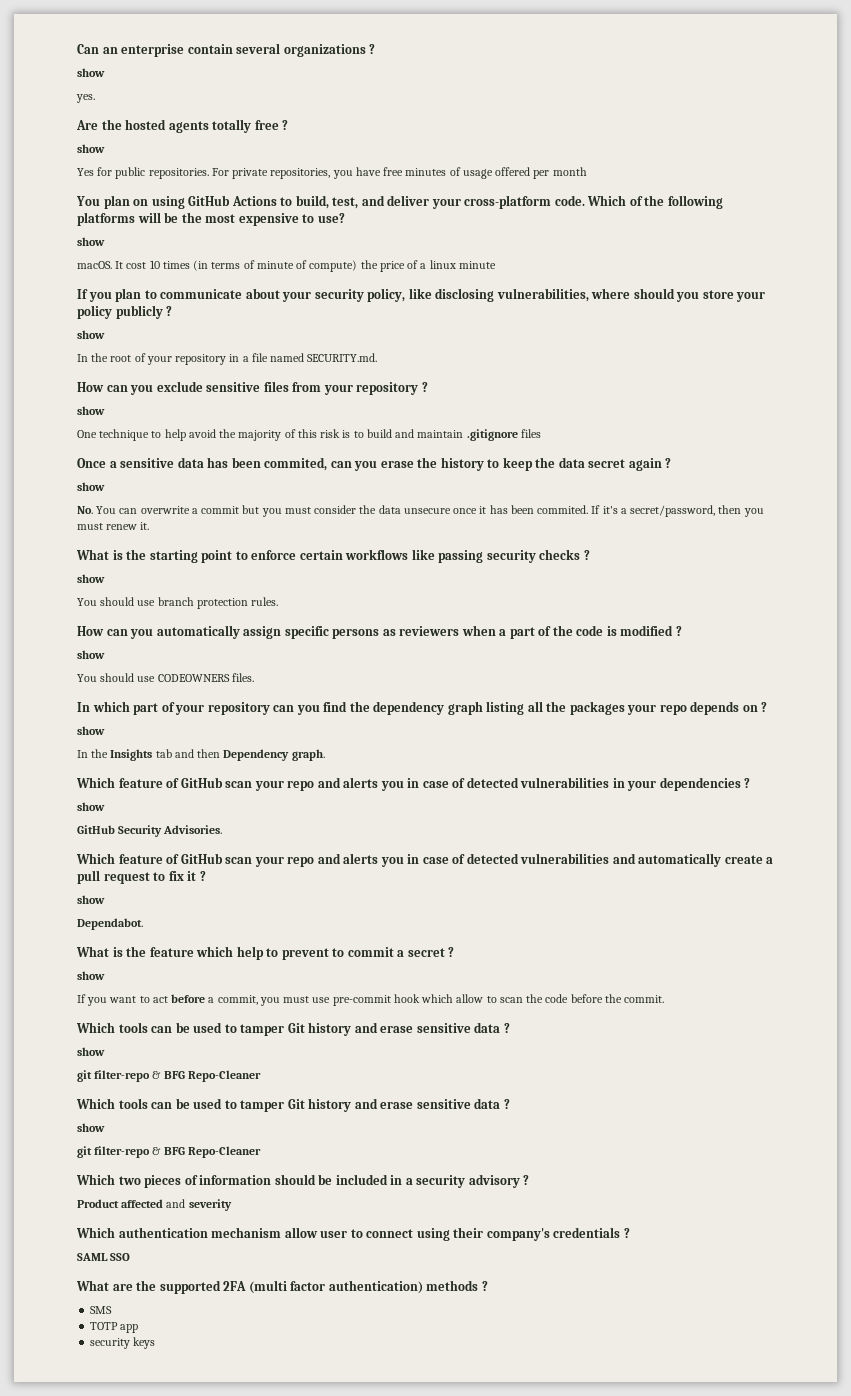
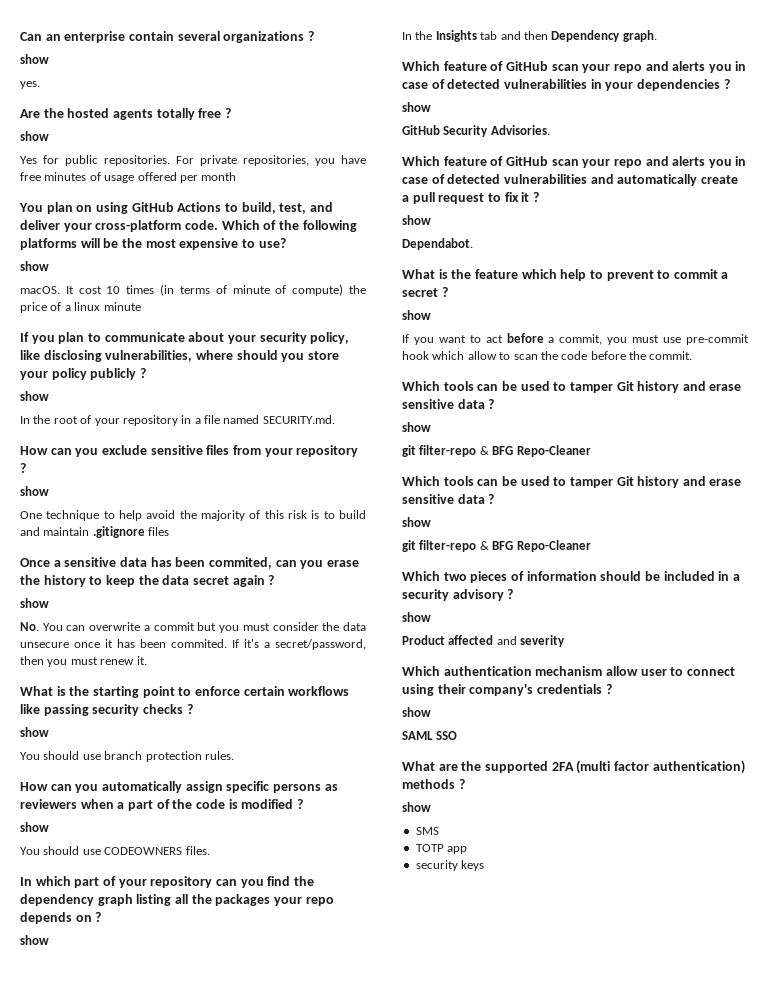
  Which two pieces of information should be included in a security advisory ?
+ show
  Which authentication mechanism allow user to connect using their company's credentials ?
+ show
  What are the supported 2FA (multi factor authentication) methods ?
+ show

